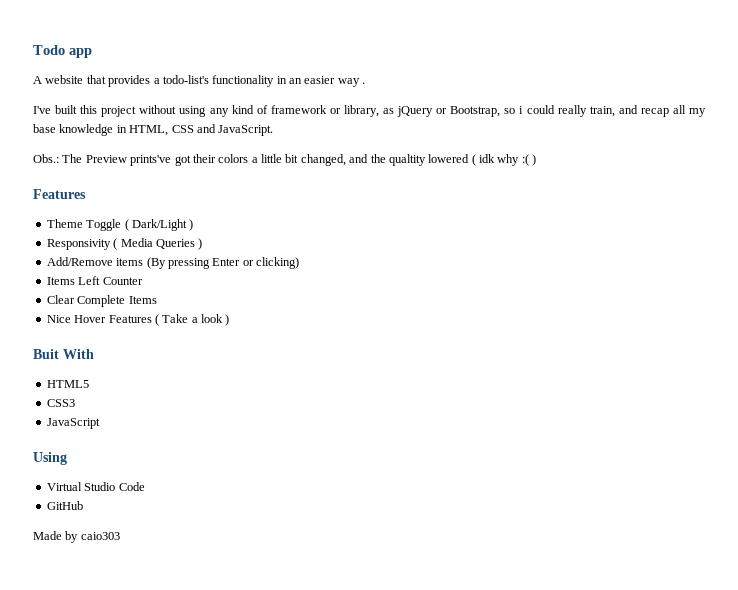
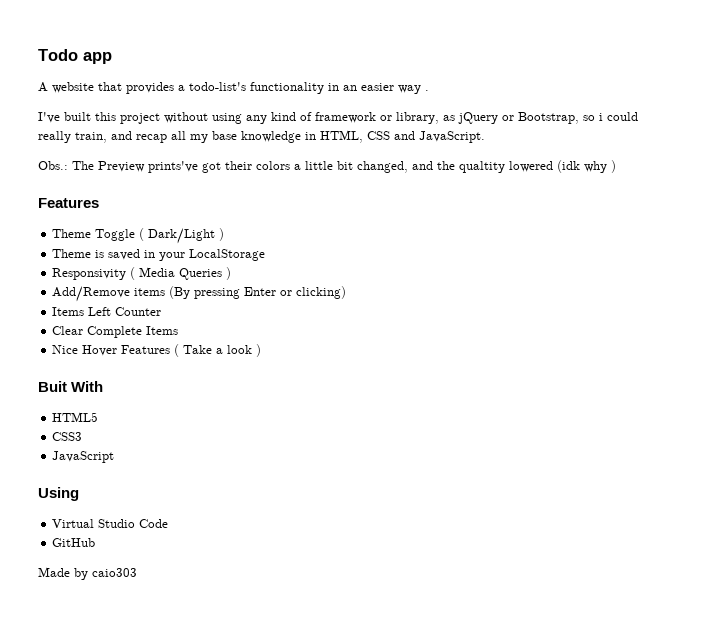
- Obs.: The Preview prints've got their colors a little bit changed, and the qualtity lowered ( idk why :( )
+ Obs.: The Preview prints've got their colors a little bit changed, and the qualtity lowered (idk why )
+ Theme is saved in your LocalStorage

